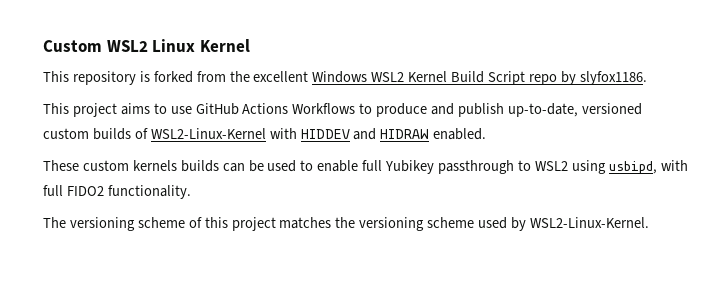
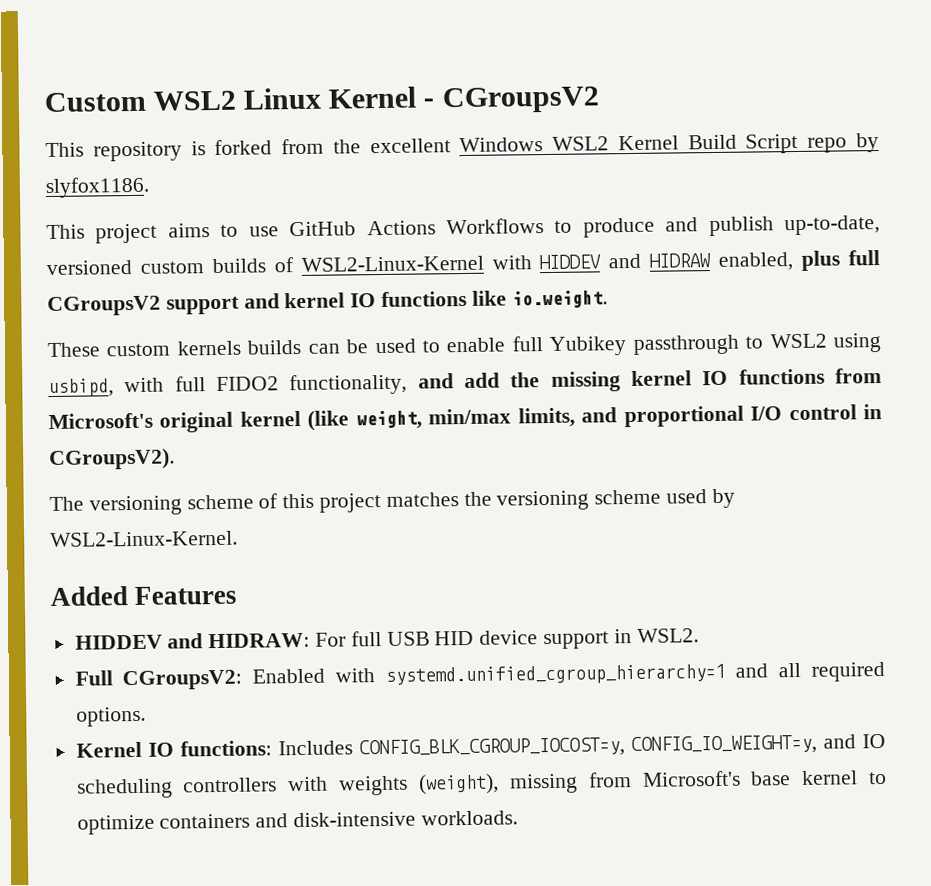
- Custom WSL2 Linux Kernel
+ Custom WSL2 Linux Kernel - CGroupsV2
- This project aims to use GitHub Actions Workflows to produce and publish up-to-date, versioned custom builds of WSL2-Linux-Kernel with HIDDEV and HIDRAW enabled.
+ This project aims to use GitHub Actions Workflows to produce and publish up-to-date, versioned custom builds of WSL2-Linux-Kernel with HIDDEV and HIDRAW enabled, plus full CGroupsV2 support and kernel IO functions like io.weight.
- These custom kernels builds can be used to enable full Yubikey passthrough to WSL2 using usbipd, with full FIDO2 functionality.
+ These custom kernels builds can be used to enable full Yubikey passthrough to WSL2 using usbipd, with full FIDO2 functionality, and add the missing kernel IO functions from Microsoft's original kernel (like weight, min/max limits, and proportional I/O control in CGroupsV2).
+ Added Features
+ HIDDEV and HIDRAW: For full USB HID device support in WSL2.
+ Full CGroupsV2: Enabled with systemd.unified_cgroup_hierarchy=1 and all required options.
+ Kernel IO functions: Includes CONFIG_BLK_CGROUP_IOCOST=y, CONFIG_IO_WEIGHT=y, and IO scheduling controllers with weights (weight), missing from Microsoft's base kernel to optimize containers and disk-intensive workloads.

